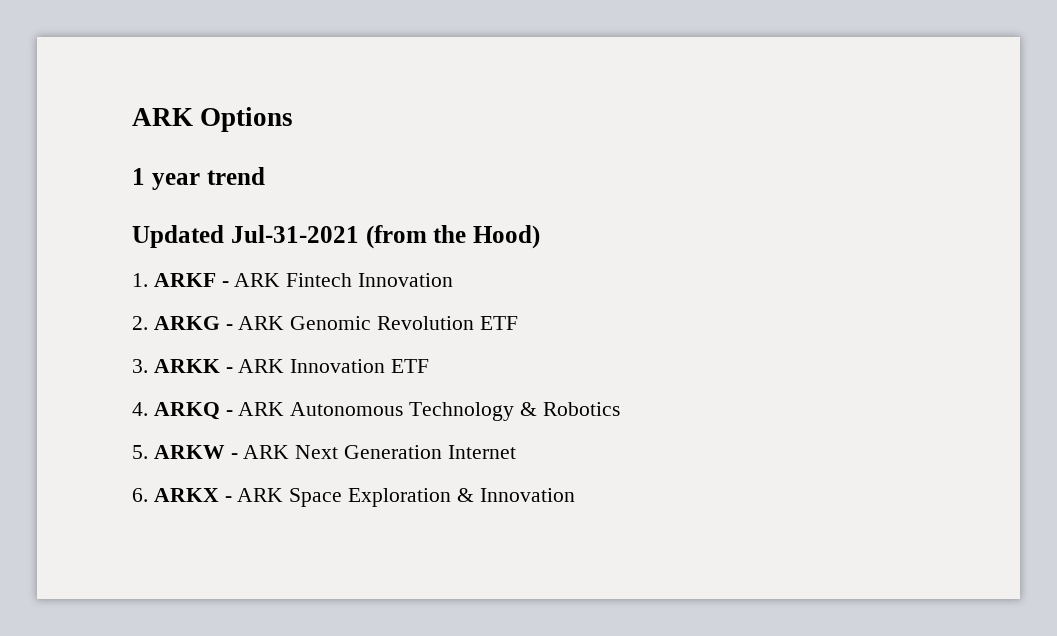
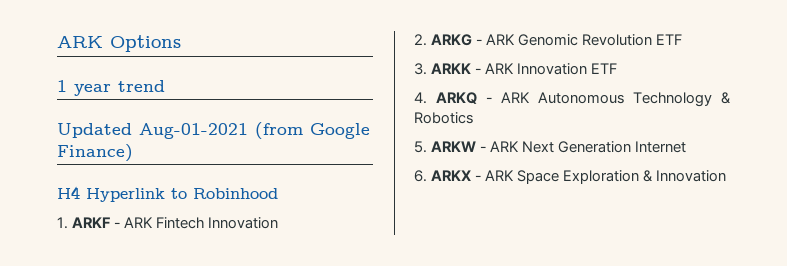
- Updated Jul-31-2021 (from the Hood)
+ Updated Aug-01-2021 (from Google Finance)
+ H4 Hyperlink to Robinhood

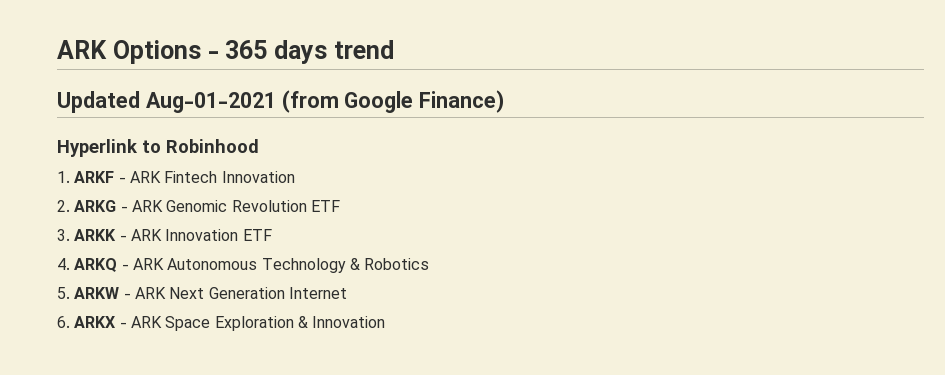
- ARK Options
- 1 year trend
+ ARK Options - 365 days trend
- H4 Hyperlink to Robinhood
+ Hyperlink to Robinhood

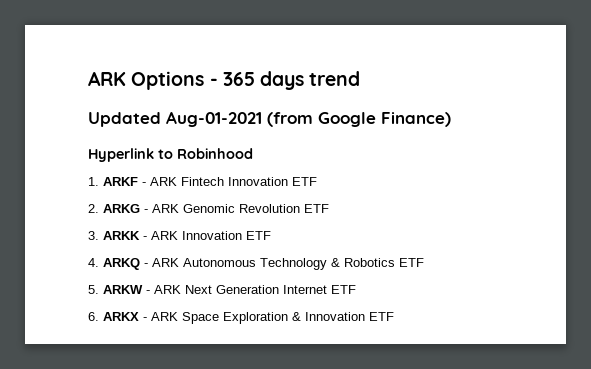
- 1. ARKF - ARK Fintech Innovation
+ 1. ARKF - ARK Fintech Innovation ETF
- 4. ARKQ - ARK Autonomous Technology & Robotics
+ 4. ARKQ - ARK Autonomous Technology & Robotics ETF
- 5. ARKW - ARK Next Generation Internet
+ 5. ARKW - ARK Next Generation Internet ETF
- 6. ARKX - ARK Space Exploration & Innovation
+ 6. ARKX - ARK Space Exploration & Innovation ETF

